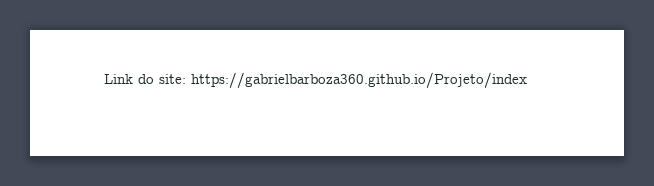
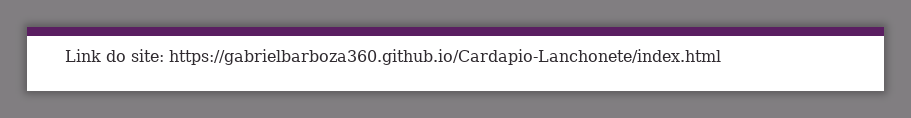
- Link do site: https://gabrielbarboza360.github.io/Projeto/index
+ Link do site: https://gabrielbarboza360.github.io/Cardapio-Lanchonete/index.html

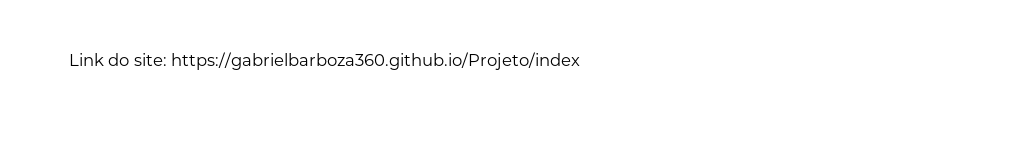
- Link do site: https://gabrielbarboza360.github.io/Cardapio-Lanchonete/index.html
+ Link do site: https://gabrielbarboza360.github.io/Projeto/index

